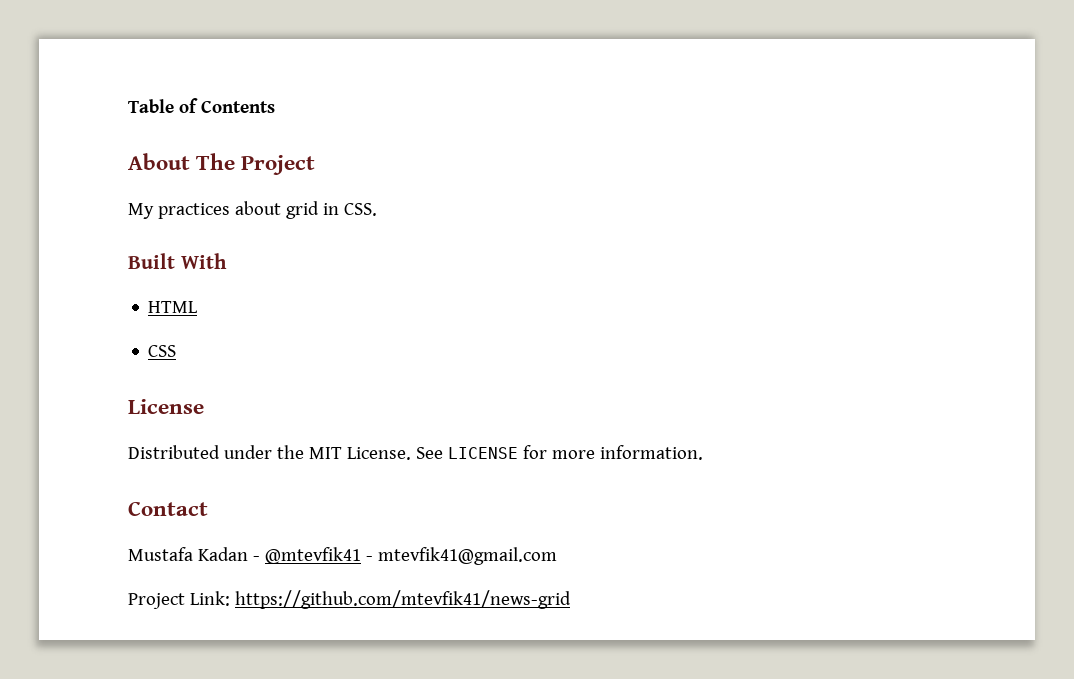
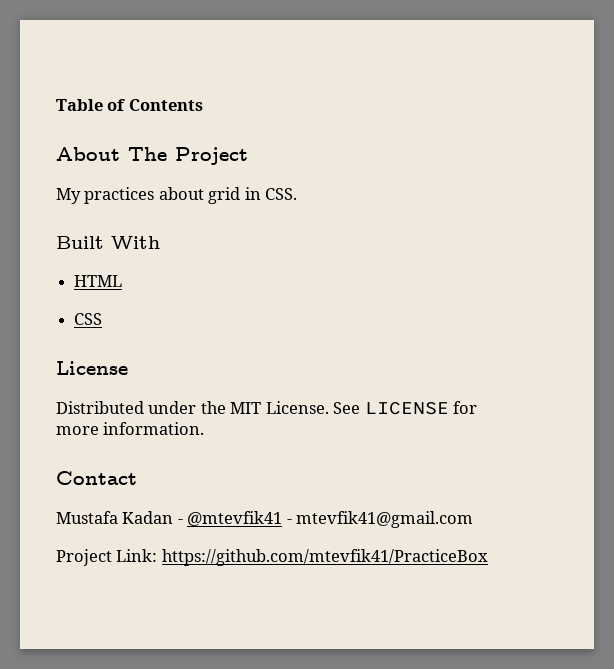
- Project Link: https://github.com/mtevfik41/news-grid
+ Project Link: https://github.com/mtevfik41/PracticeBox

